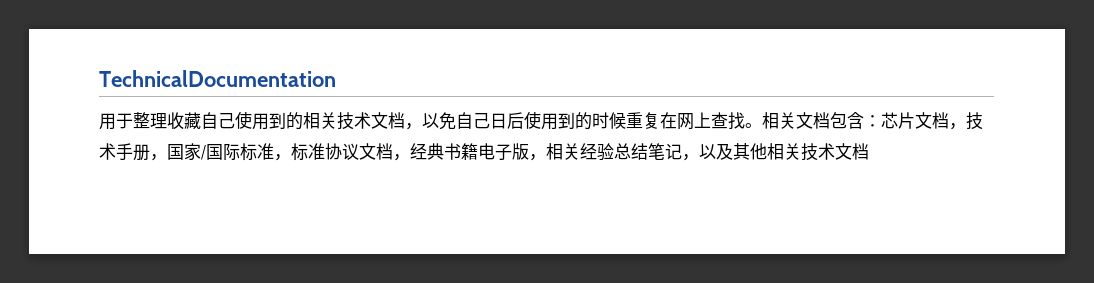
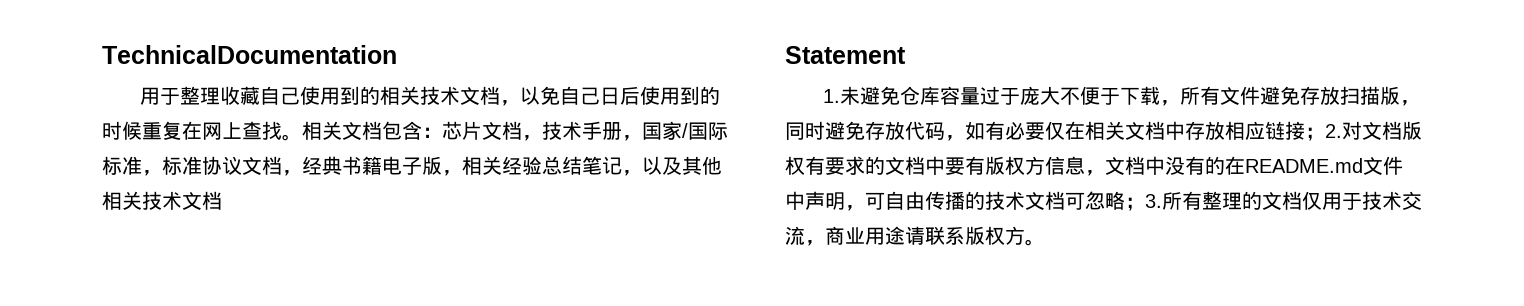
+ Statement
+ 1.未避免仓库容量过于庞大不便于下载，所有文件避免存放扫描版，同时避免存放代码，如有必要仅在相关文档中存放相应链接；2.对文档版权有要求的文档中要有版权方信息，文档中没有的在README.md文件中声明，可自由传播的技术文档可忽略；3.所有整理的文档仅用于技术交流，商业用途请联系版权方。

